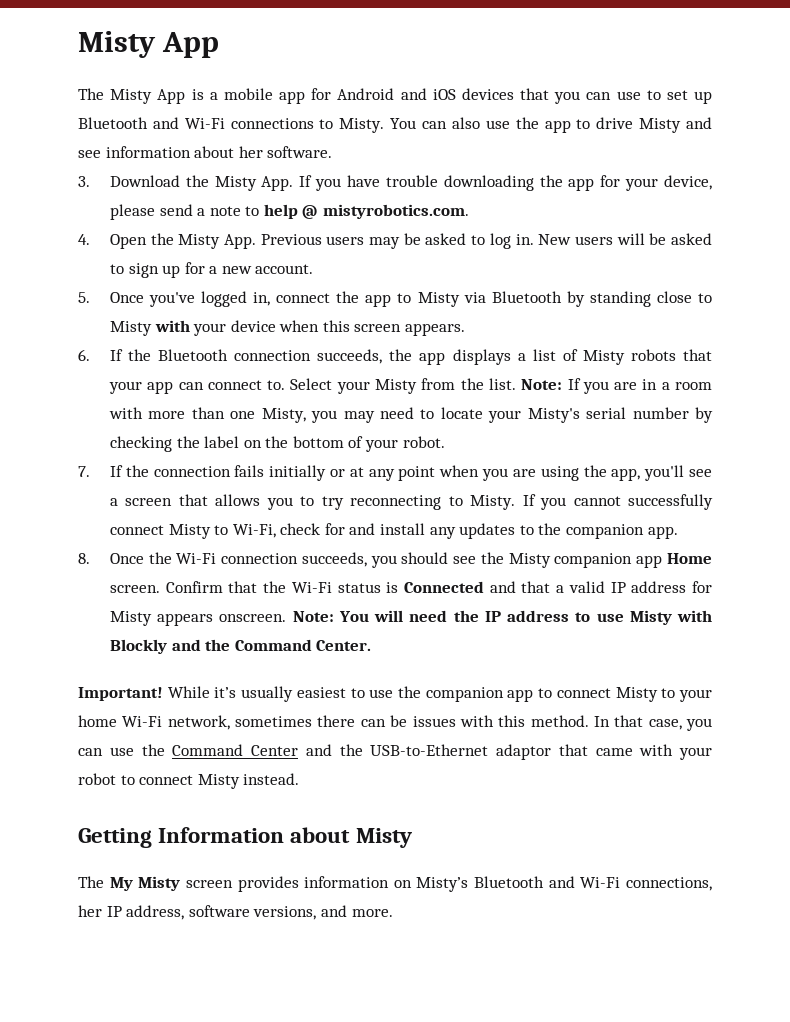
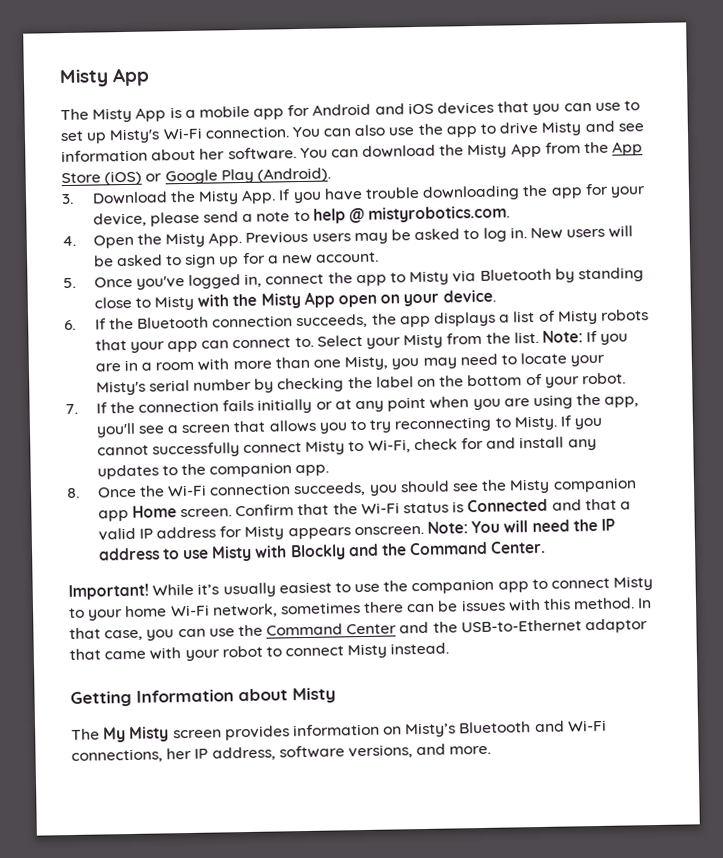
- The Misty App is a mobile app for Android and iOS devices that you can use to set up Bluetooth and Wi-Fi connections to Misty.
+ The Misty App is a mobile app for Android and iOS devices that you can use to set up Misty's Wi-Fi connection.
+ You can download the Misty App from the App Store (iOS) or Google Play (Android).
- 5. Once you've logged in, connect the app to Misty via Bluetooth by standing close to Misty with your device when this screen appears.
+ 5. Once you've logged in, connect the app to Misty via Bluetooth by standing close to Misty with the Misty App open on your device.

